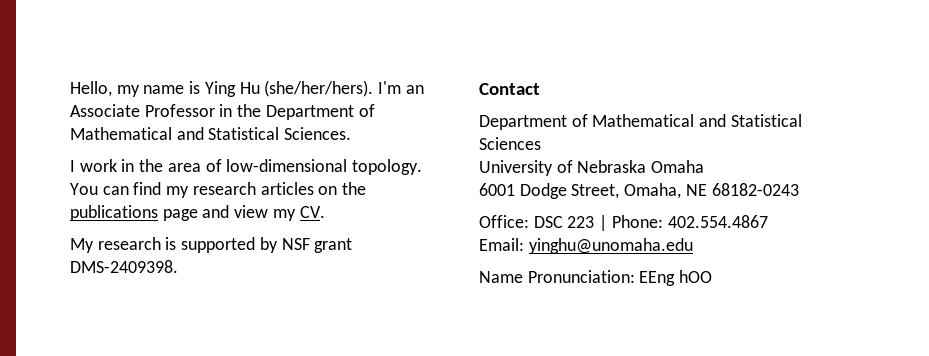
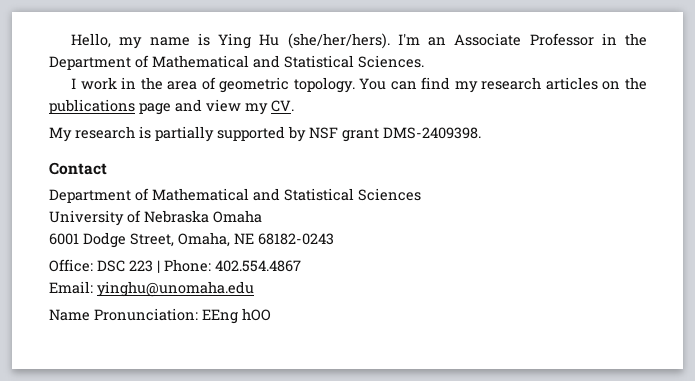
- I work in the area of low-dimensional topology.
+ I work in the area of geometric topology.
- My research is supported by NSF grant DMS-2409398.
+ My research is partially supported by NSF grant DMS-2409398.

